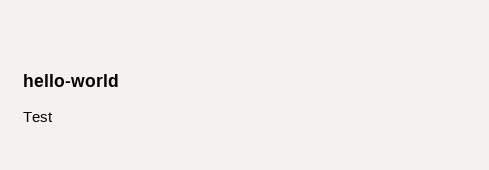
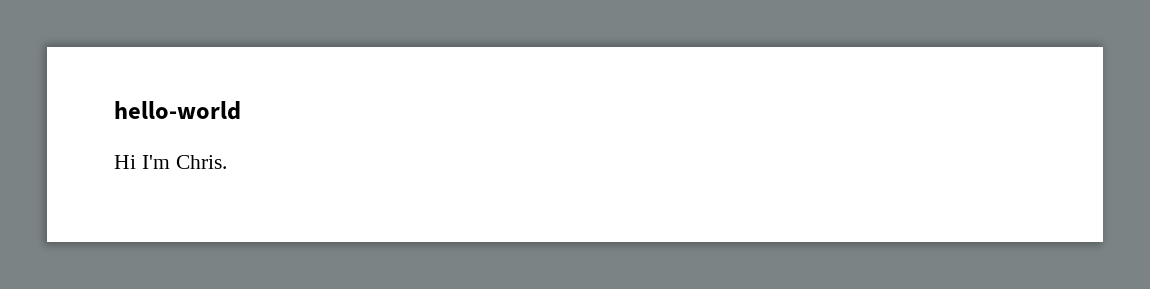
- Test
+ Hi I'm Chris.

